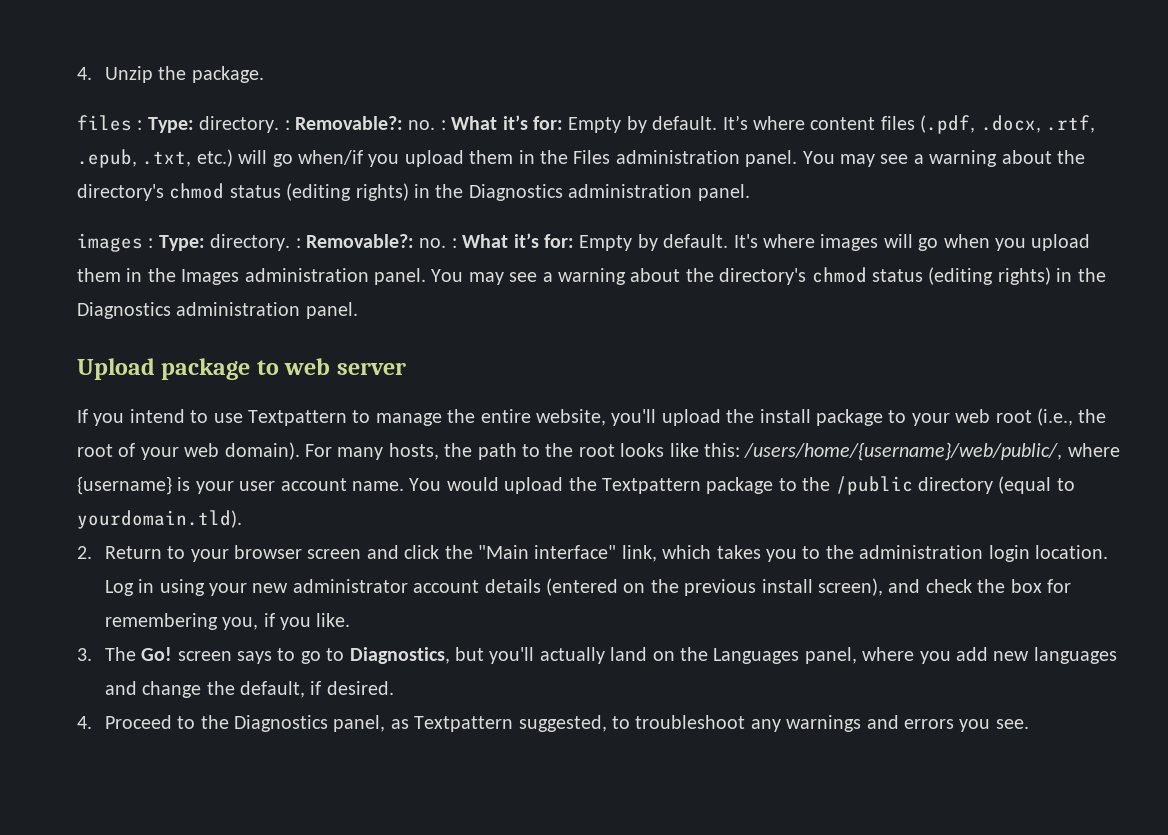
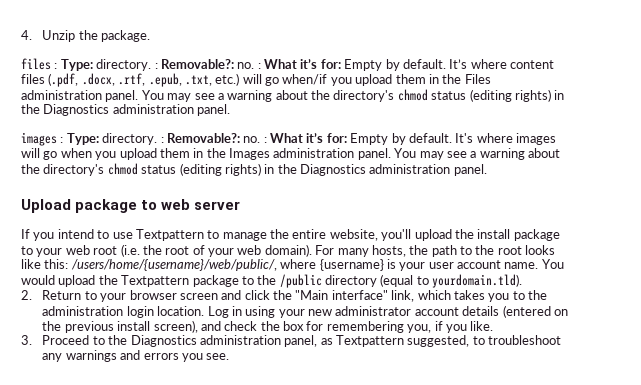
- If you intend to use Textpattern to manage the entire website, you'll upload the install package to your web root (i.e., the root of your web domain).
+ If you intend to use Textpattern to manage the entire website, you'll upload the install package to your web root (i.e. the root of your web domain).
- 3. The Go! screen says to go to Diagnostics, but you'll actually land on the Languages panel, where you add new languages and change the default, if desired.
- 4. Proceed to the Diagnostics panel, as Textpattern suggested, to troubleshoot any warnings and errors you see.
+ 3. Proceed to the Diagnostics administration panel, as Textpattern suggested, to troubleshoot any warnings and errors you see.

